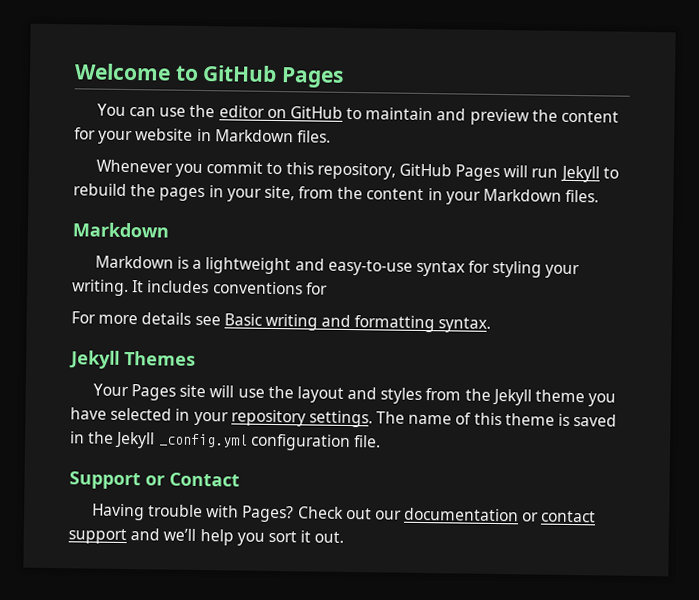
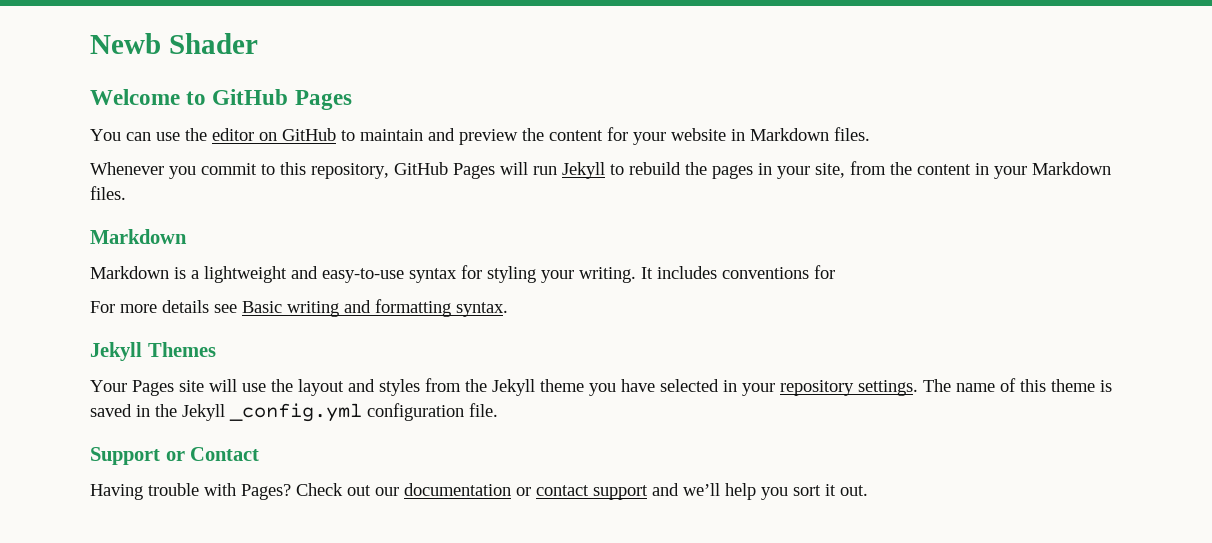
+ Newb Shader

